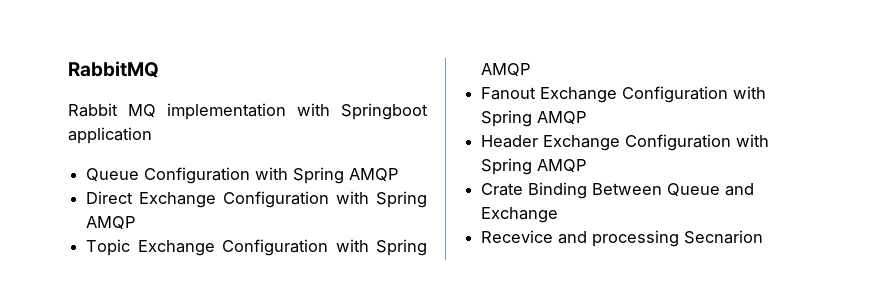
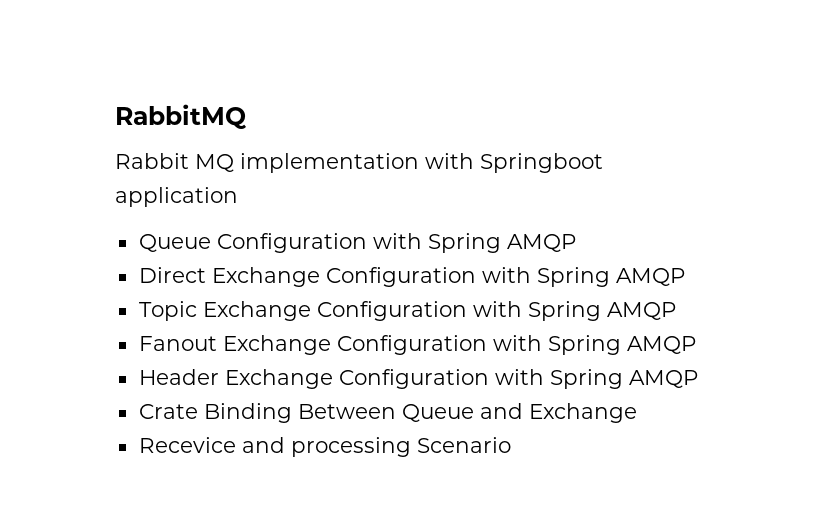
- Recevice and processing Secnarion
+ Recevice and processing Scenario

